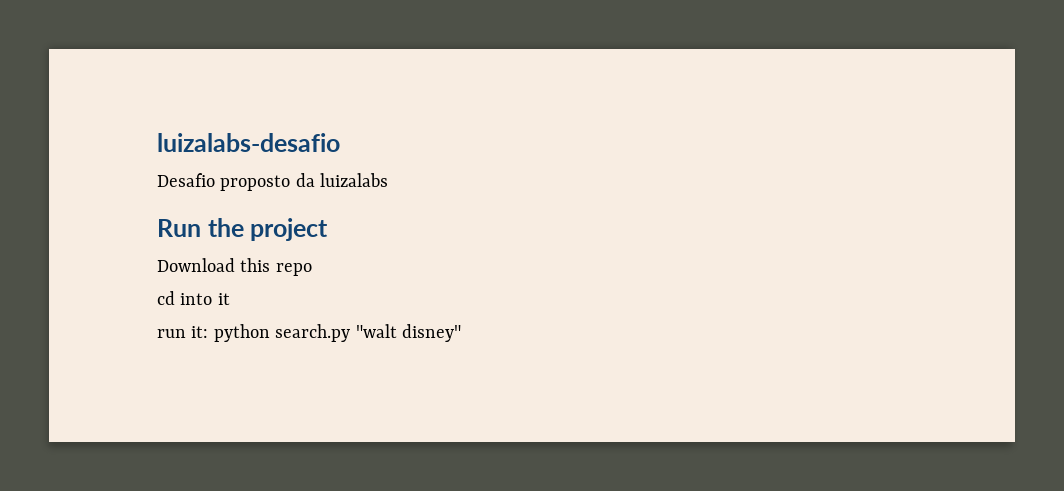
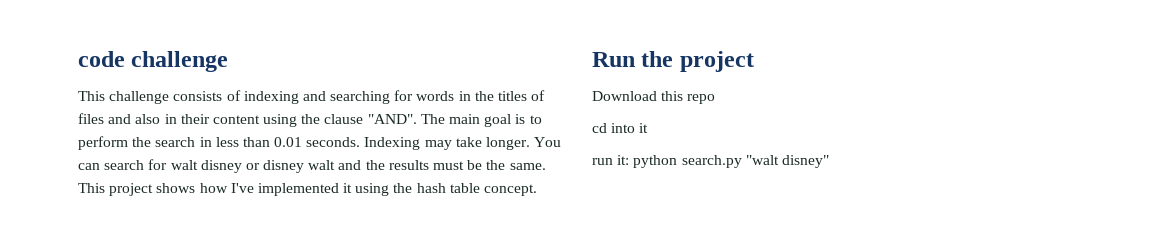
- luizalabs-desafio
- Desafio proposto da luizalabs
+ code challenge
+ This challenge consists of indexing and searching for words in the titles of files and also in their content using the clause "AND". The main goal is to perform the search in less than 0.01 seconds. Indexing may take longer. You can search for walt disney or disney walt and the results must be the same. This project shows how I've implemented it using the hash table concept.

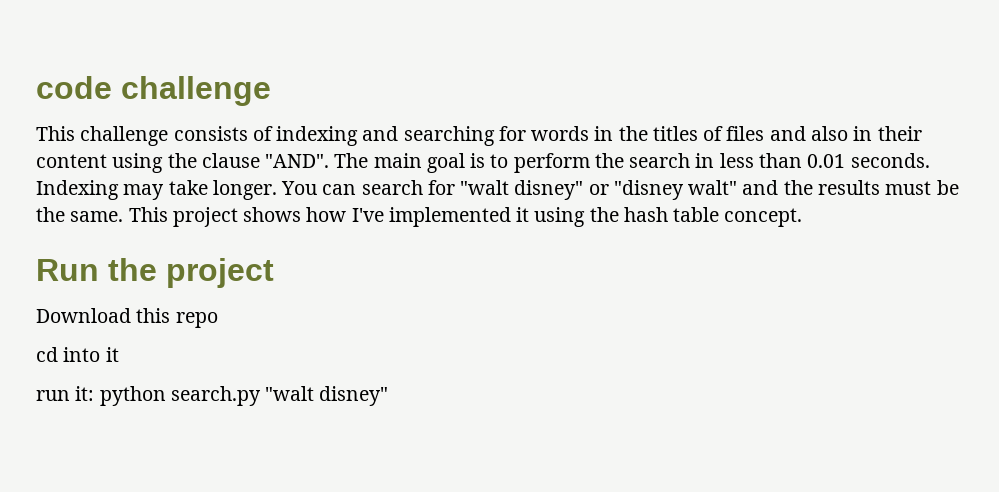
- You can search for walt disney or disney walt and the results must be the same.
+ You can search for "walt disney" or "disney walt" and the results must be the same.

